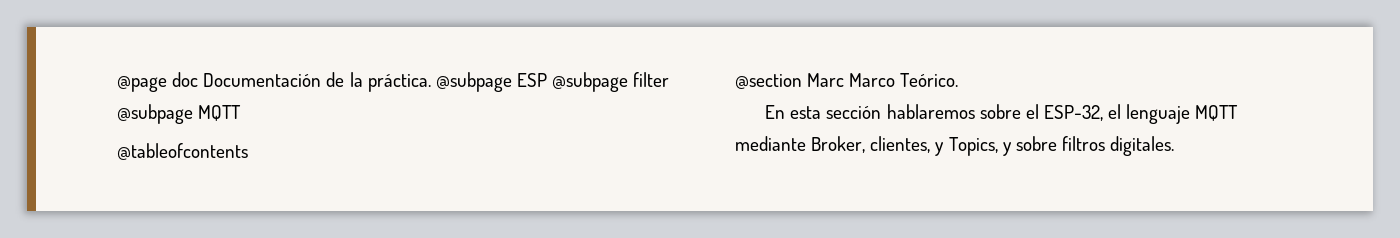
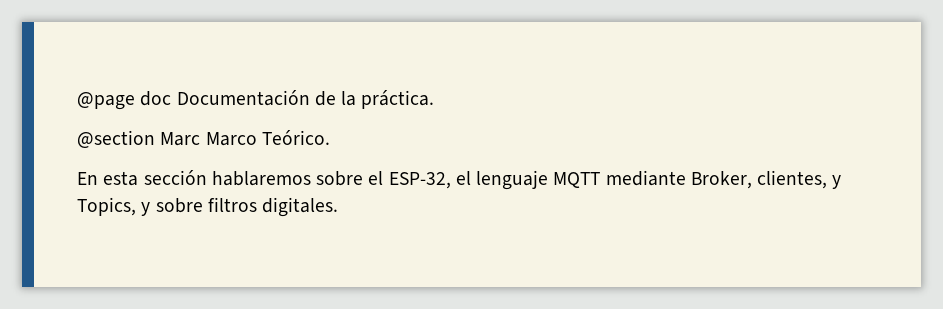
- @subpage ESP @subpage filter @subpage MQTT
- @tableofcontents

